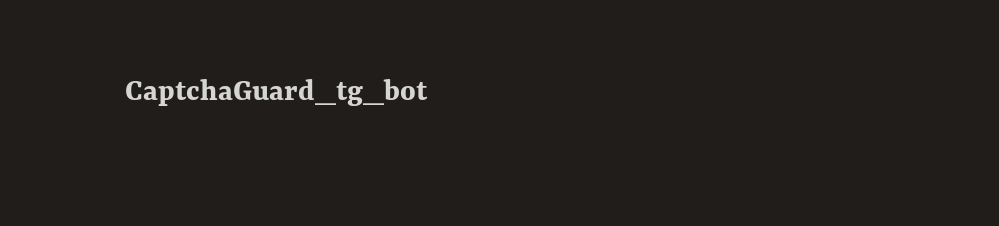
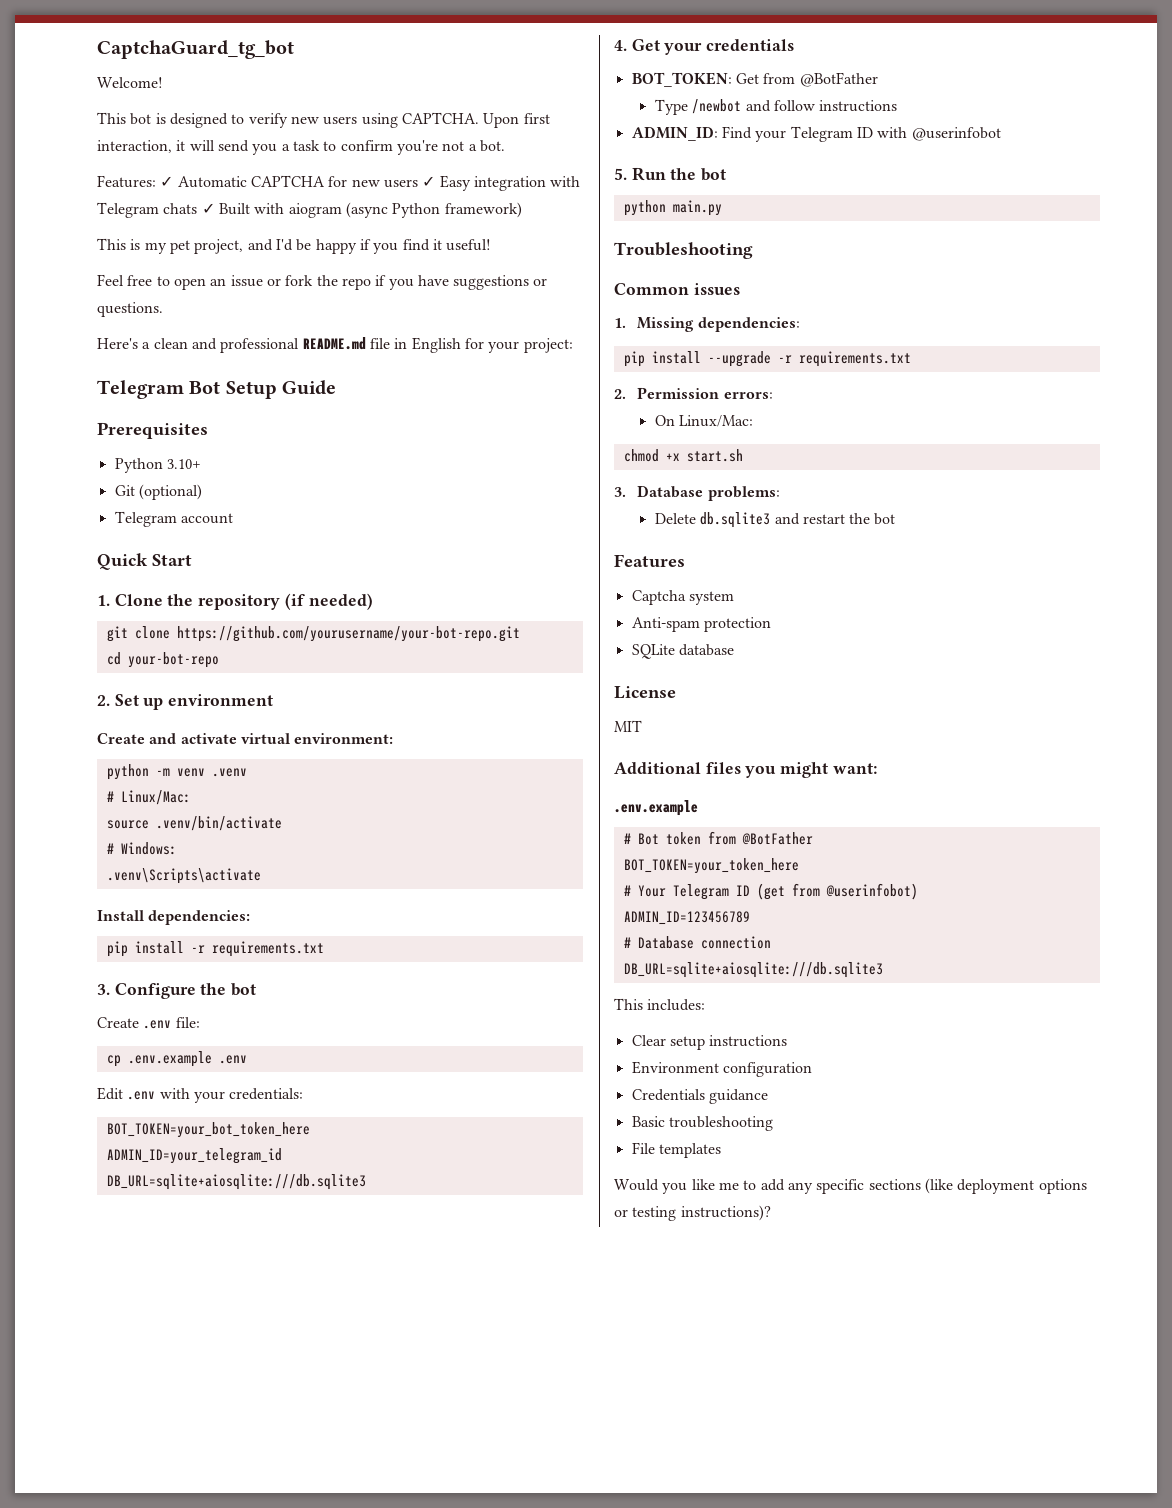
+ Welcome!
+ This bot is designed to verify new users using CAPTCHA. Upon first interaction, it will send you a task to confirm you're not a bot.
+ Features: ✓ Automatic CAPTCHA for new users ✓ Easy integration with Telegram chats ✓ Built with aiogram (async Python framework)
+ This is my pet project, and I'd be happy if you find it useful!
+ Feel free to open an issue or fork the repo if you have suggestions or questions.
+ Here's a clean and professional README.md file in English for your project:
+ Telegram Bot Setup Guide
+ Prerequisites
+ Python 3.10+
+ Git (optional)
+ Telegram account
+ Quick Start
+ 1. Clone the repository (if needed)
+ git clone https://github.com/yourusername/your-bot-repo.git
+ cd your-bot-repo
+ 2. Set up environment
+ Create and activate virtual environment:
+ python -m venv .venv
+ # Linux/Mac:
+ source .venv/bin/activate
+ # Windows:
+ .venv\Scripts\activate
+ Install dependencies:
+ pip install -r requirements.txt
+ 3. Configure the bot
+ Create .env file:
+ cp .env.example .env
+ Edit .env with your credentials:
+ BOT_TOKEN=your_bot_token_here
+ ADMIN_ID=your_telegram_id
+ DB_URL=sqlite+aiosqlite:///db.sqlite3
+ 4. Get your credentials
+ BOT_TOKEN: Get from @BotFather
+ Type /newbot and follow instructions
+ ADMIN_ID: Find your Telegram ID with @userinfobot
+ 5. Run the bot
+ python main.py
+ Troubleshooting
+ Common issues
+ 1. Missing dependencies:
+ pip install --upgrade -r requirements.txt
+ 2. Permission errors:
+ On Linux/Mac:
+ chmod +x start.sh
+ 3. Database problems:
+ Delete db.sqlite3 and restart the bot
+ Features
+ Captcha system
+ Anti-spam protection
+ SQLite database
+ License
+ MIT
+ Additional files you might want:
+ .env.example
+ # Bot token from @BotFather
+ BOT_TOKEN=your_token_here
+ # Your Telegram ID (get from @userinfobot)
+ ADMIN_ID=123456789
+ # Database connection
+ DB_URL=sqlite+aiosqlite:///db.sqlite3
+ This includes:
+ Clear setup instructions
+ Environment configuration
+ Credentials guidance
+ Basic troubleshooting
+ File templates
+ Would you like me to add any specific sections (like deployment options or testing instructions)?

